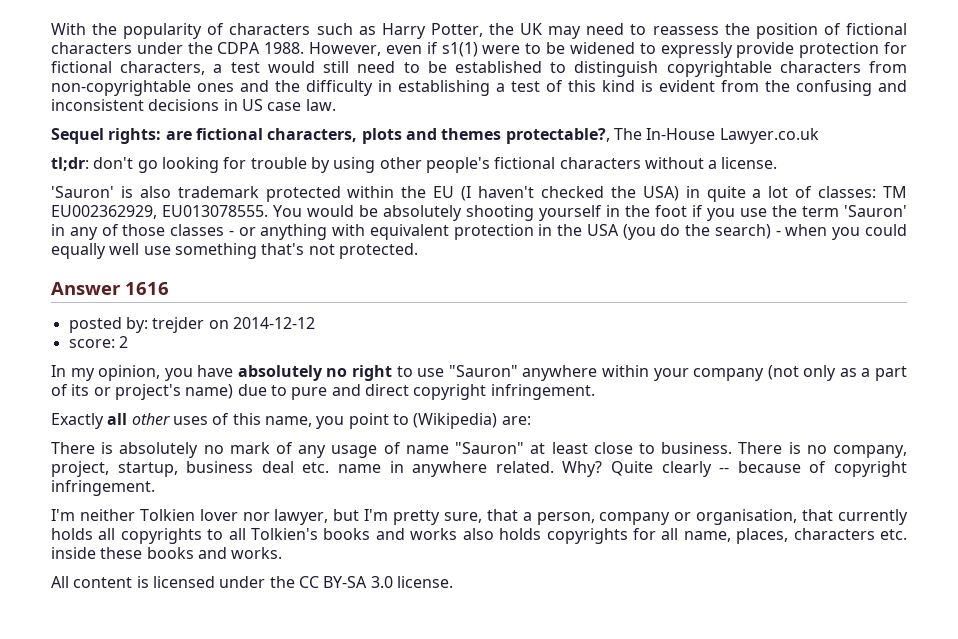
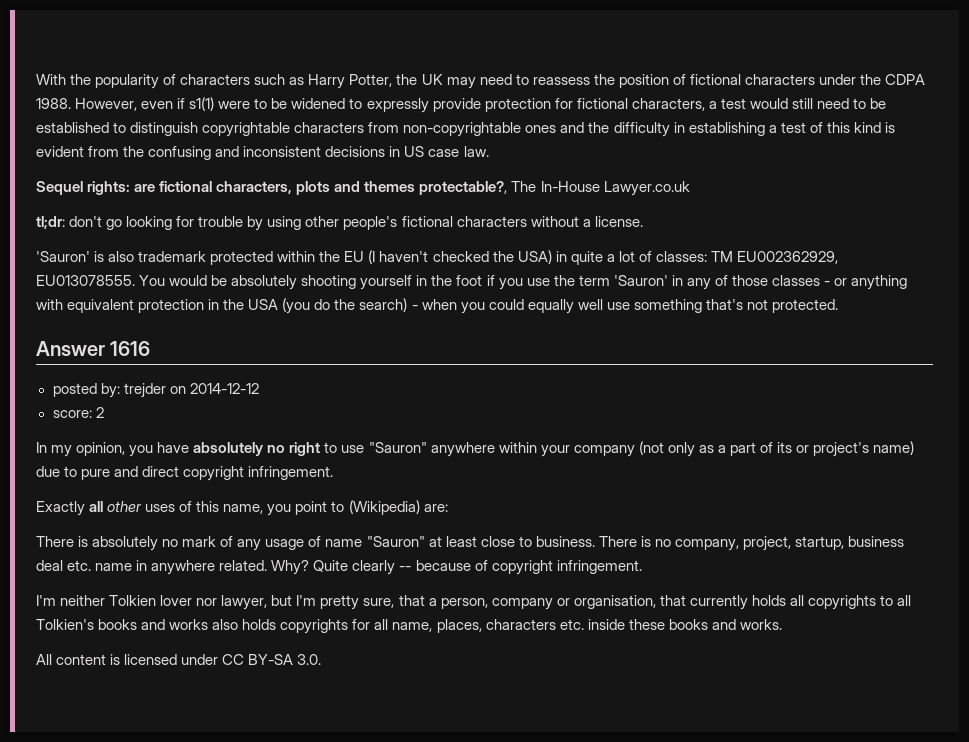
- All content is licensed under the CC BY-SA 3.0 license.
+ All content is licensed under CC BY-SA 3.0.

